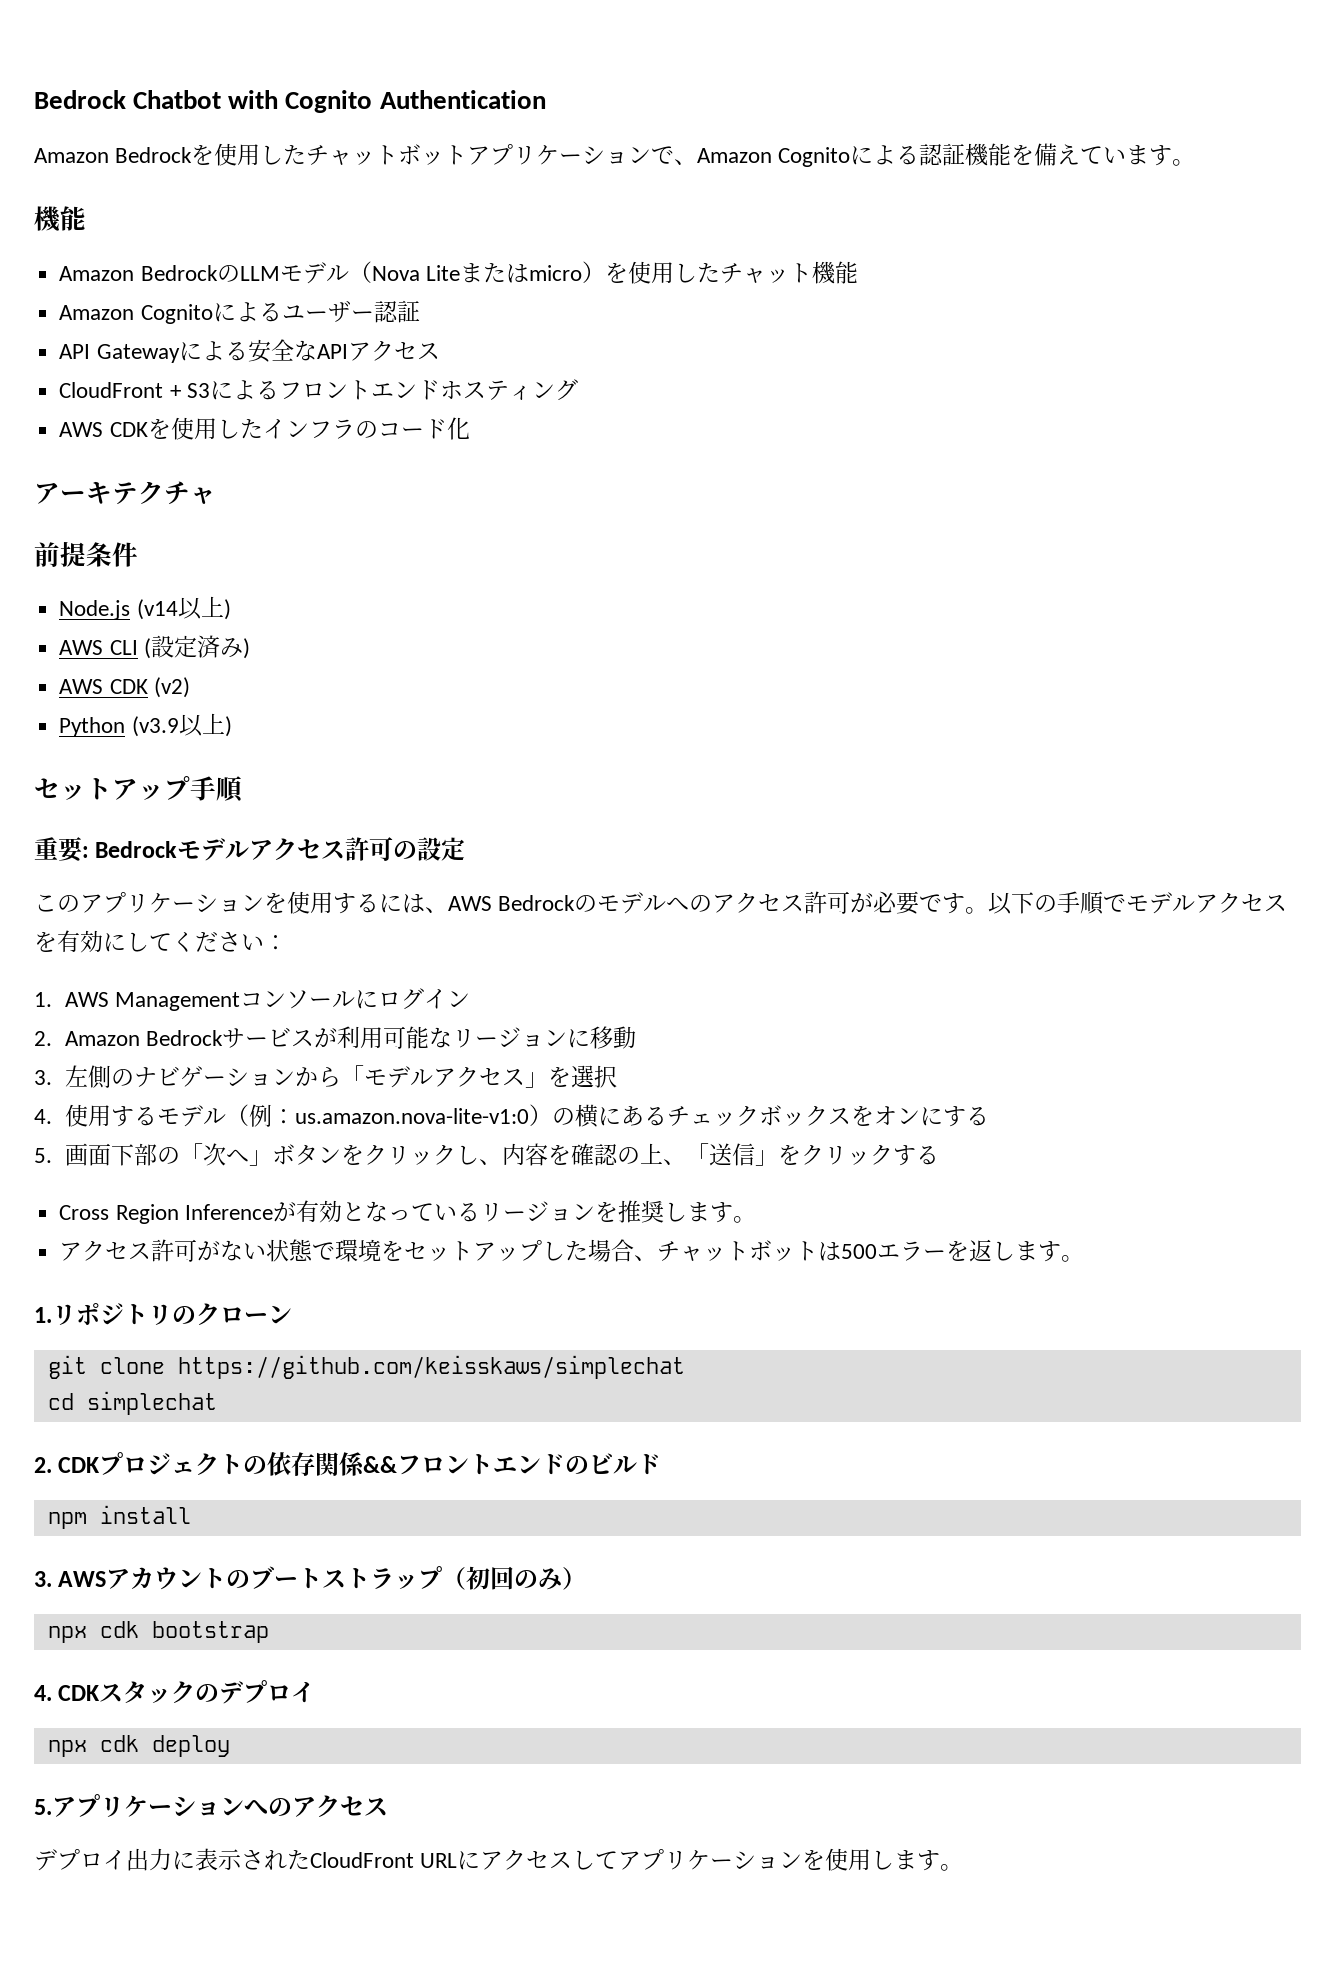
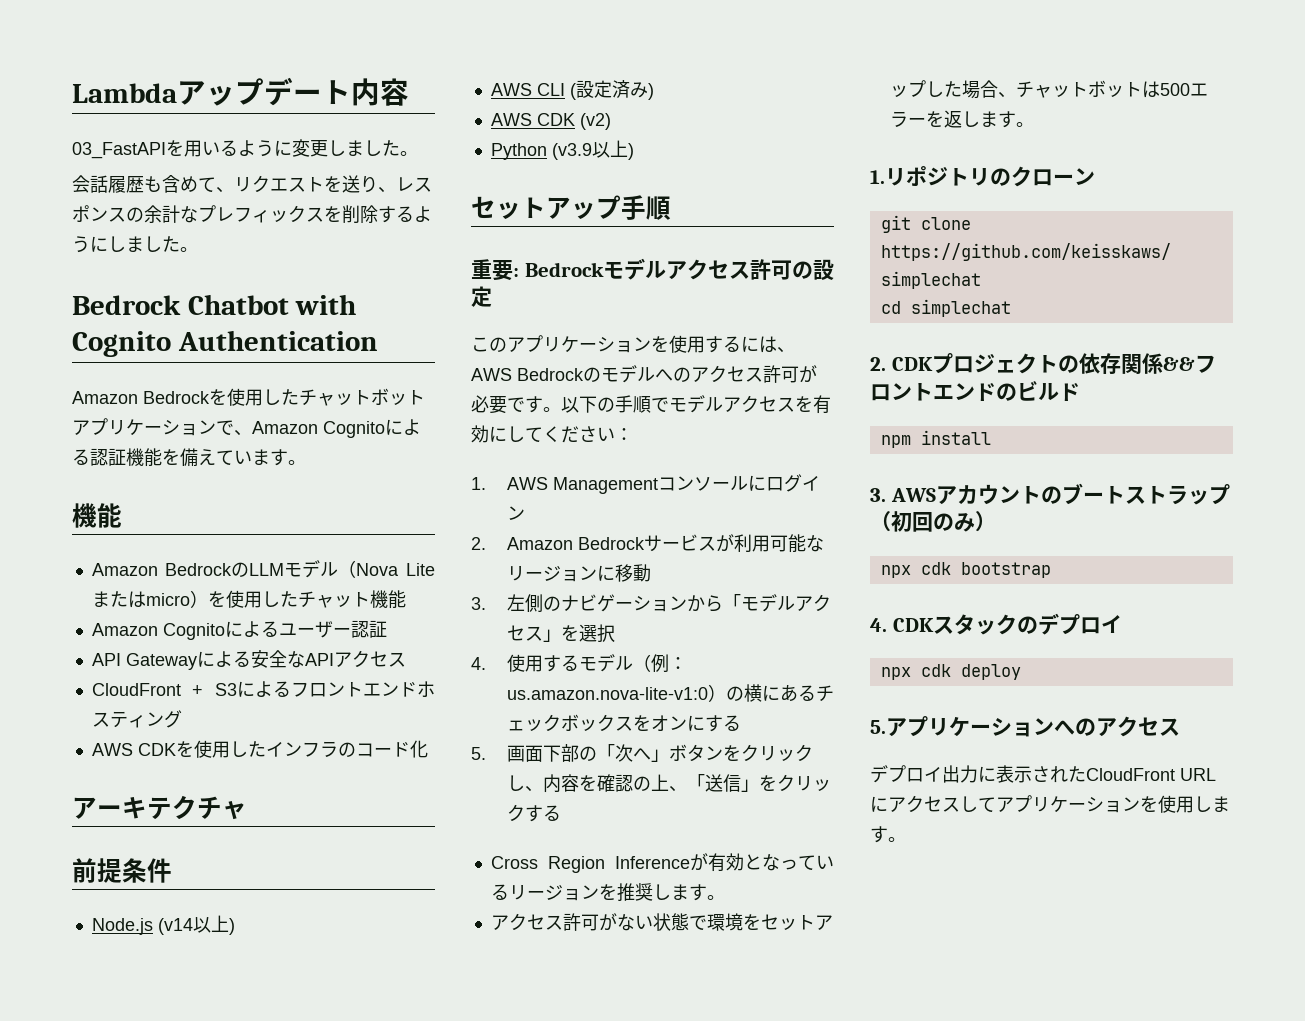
+ Lambdaアップデート内容
+ 03_FastAPIを用いるように変更しました。
+ 会話履歴も含めて、リクエストを送り、レスポンスの余計なプレフィックスを削除するようにしました。

